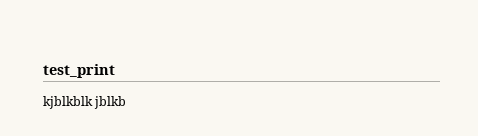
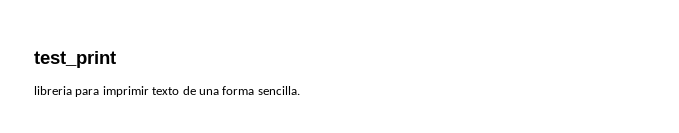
- kjblkblk jblkb
+ libreria para imprimir texto de una forma sencilla.

